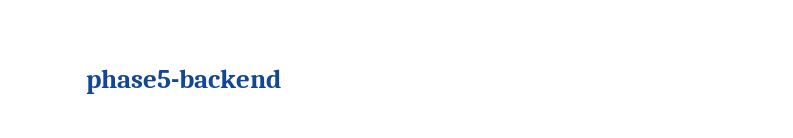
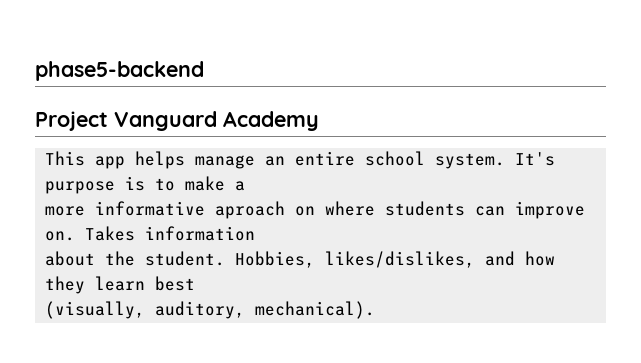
+ Project Vanguard Academy
+ This app helps manage an entire school system. It's purpose is to make a
+ more informative aproach on where students can improve on. Takes information
+ about the student. Hobbies, likes/dislikes, and how they learn best
+ (visually, auditory, mechanical).

